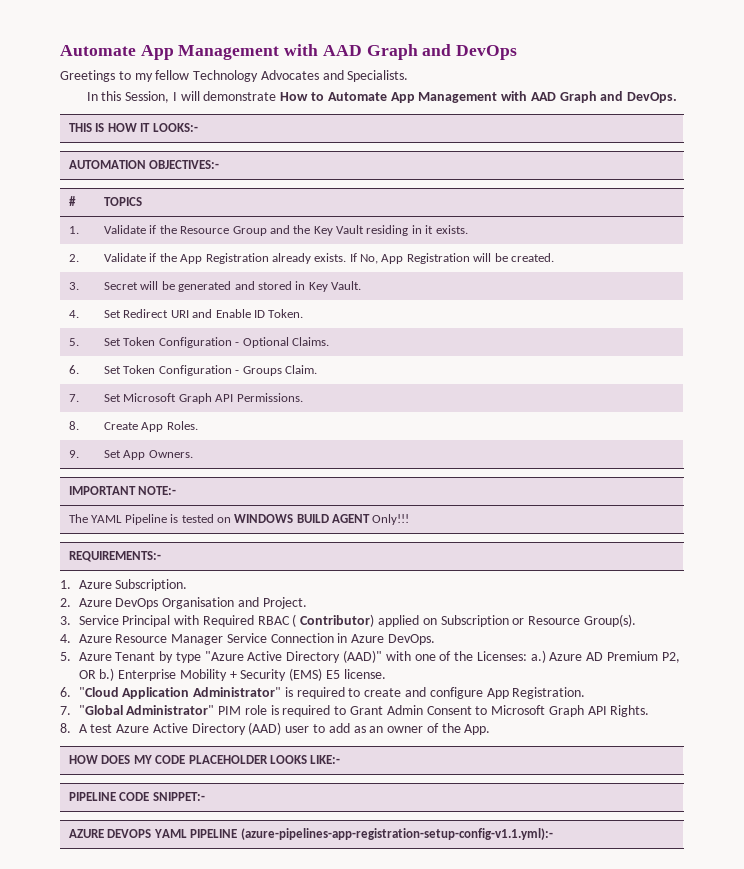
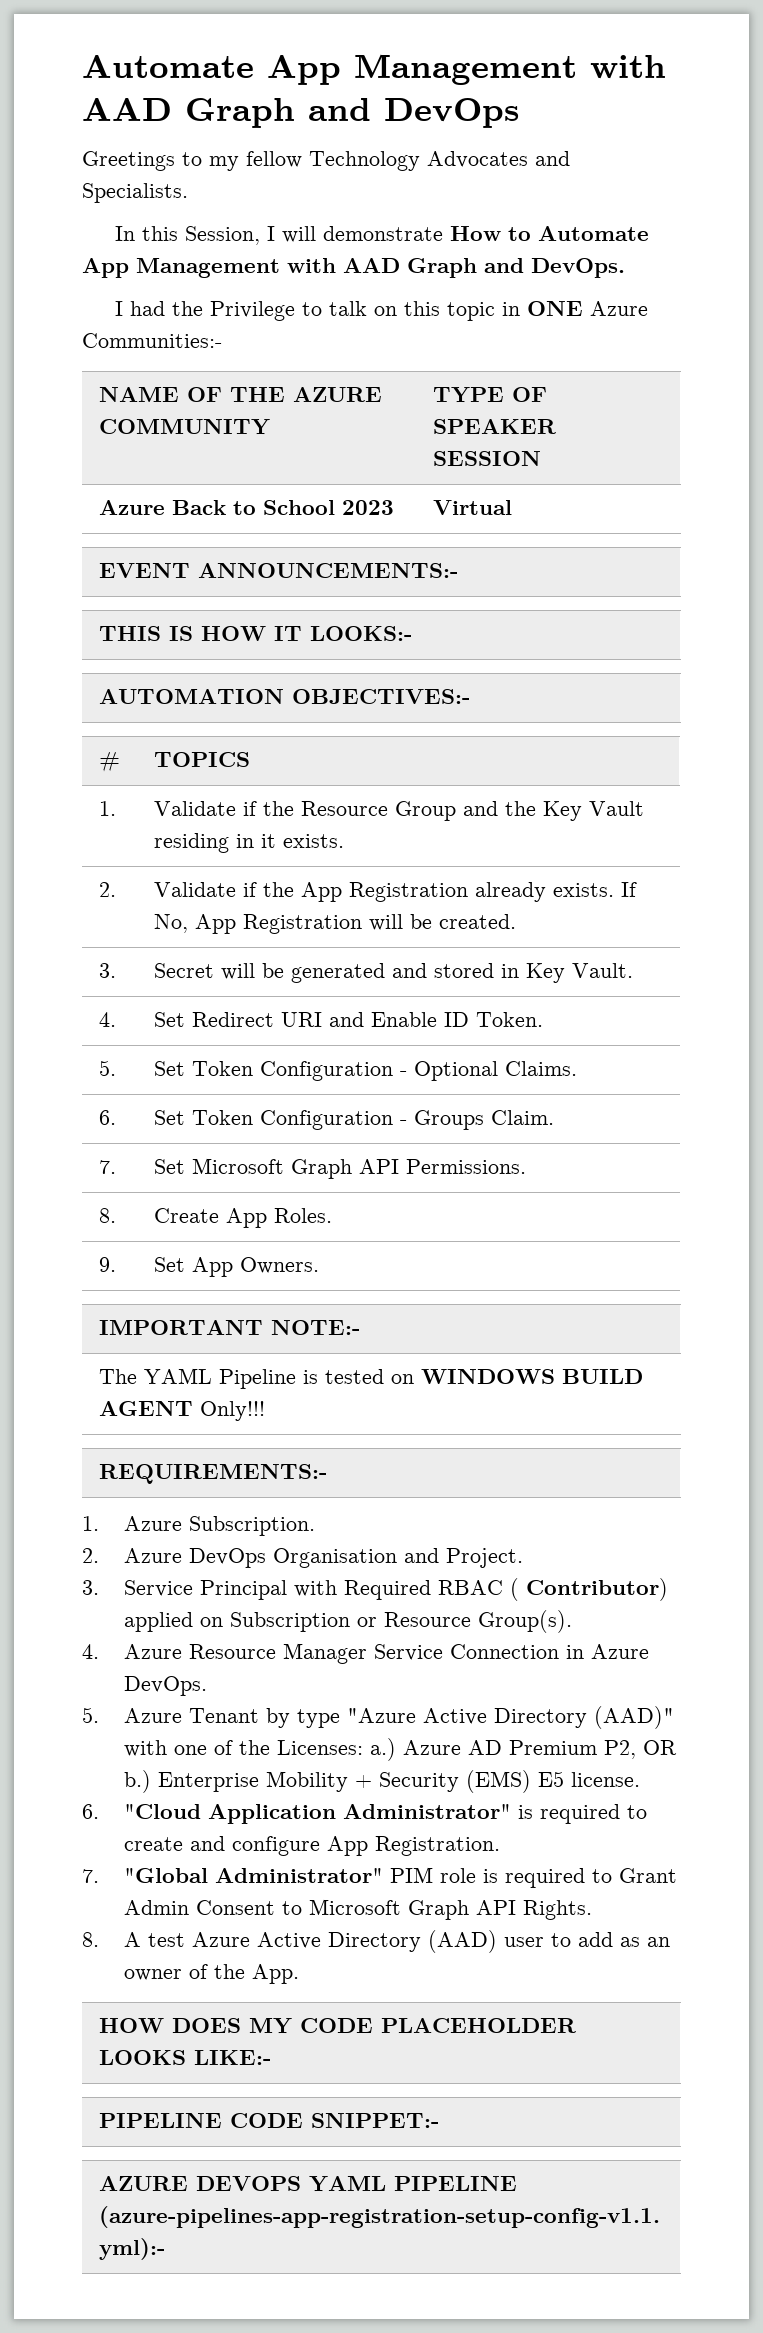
+ I had the Privilege to talk on this topic in ONE Azure Communities:-
+ NAME OF THE AZURE COMMUNITY | TYPE OF SPEAKER SESSION
+ Azure Back to School 2023 | Virtual
+ EVENT ANNOUNCEMENTS:-

